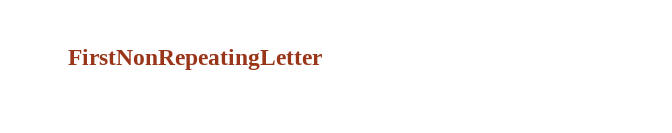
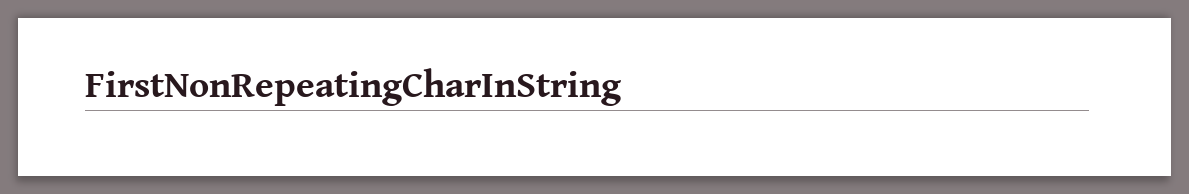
- FirstNonRepeatingLetter
+ FirstNonRepeatingCharInString

